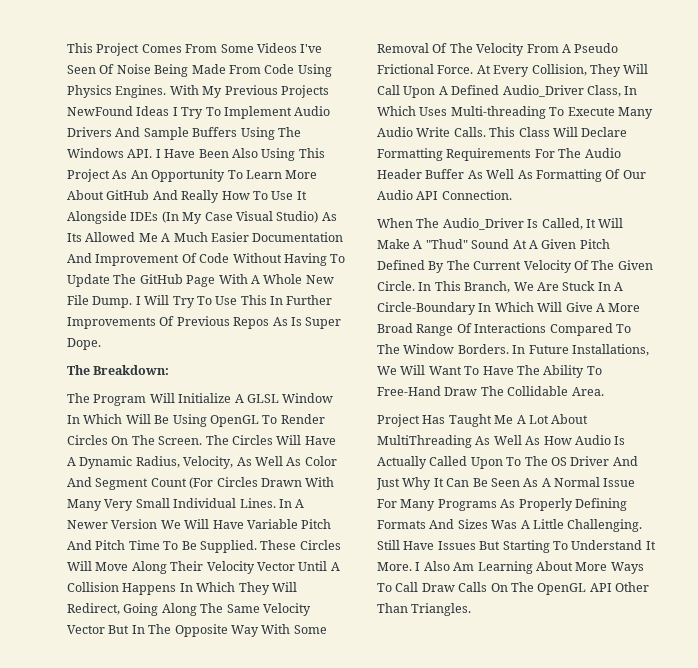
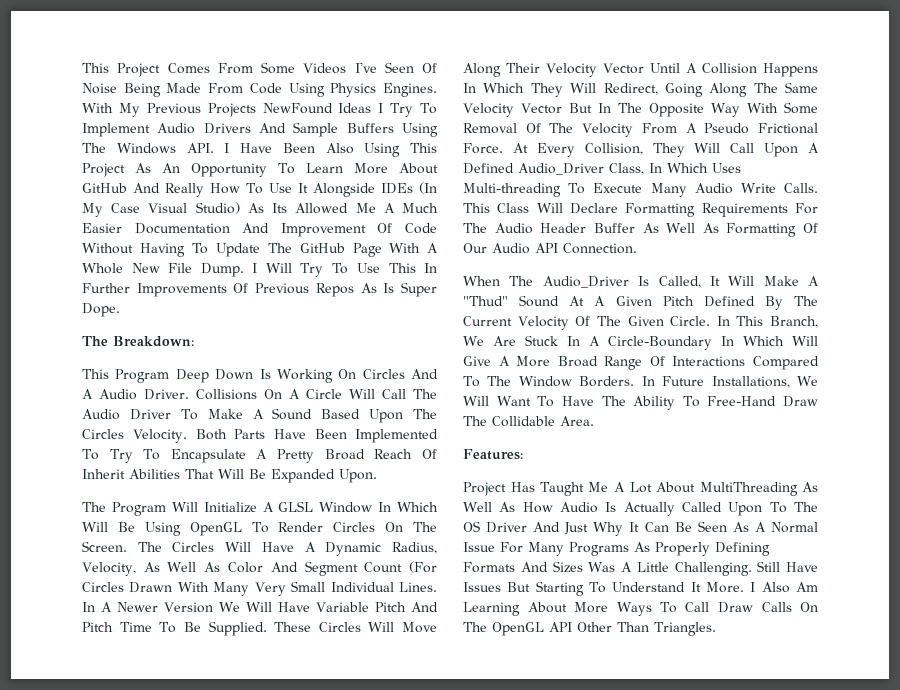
+ This Program Deep Down Is Working On Circles And A Audio Driver. Collisions On A Circle Will Call The Audio Driver To Make A Sound Based Upon The Circles Velocity. Both Parts Have Been Implemented To Try To Encapsulate A Pretty Broad Reach Of Inherit Abilities That Will Be Expanded Upon.
+ Features:

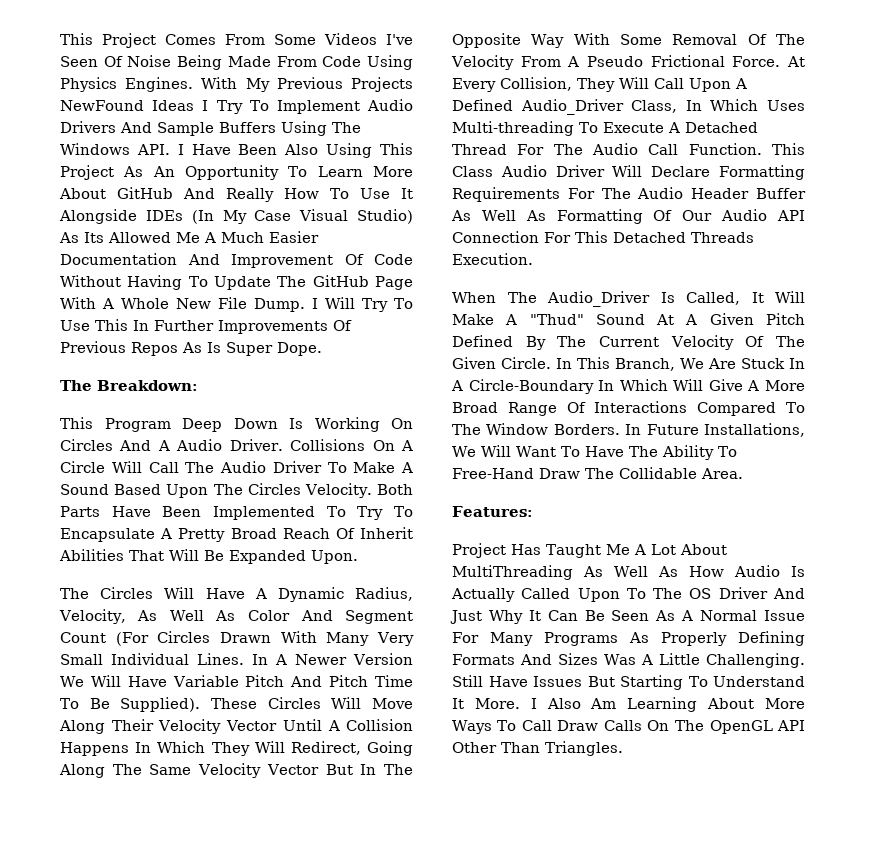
- The Program Will Initialize A GLSL Window In Which Will Be Using OpenGL To Render Circles On The Screen. The Circles Will Have A Dynamic Radius, Velocity, As Well As Color And Segment Count (For Circles Drawn With Many Very Small Individual Lines.
+ The Circles Will Have A Dynamic Radius, Velocity, As Well As Color And Segment Count (For Circles Drawn With Many Very Small Individual Lines.
- In A Newer Version We Will Have Variable Pitch And Pitch Time To Be Supplied.
+ In A Newer Version We Will Have Variable Pitch And Pitch Time To Be Supplied).
- At Every Collision, They Will Call Upon A Defined Audio_Driver Class, In Which Uses Multi-threading To Execute Many Audio Write Calls. This Class Will Declare Formatting Requirements For The Audio Header Buffer As Well As Formatting Of Our Audio API Connection.
+ At Every Collision, They Will Call Upon A Defined Audio_Driver Class, In Which Uses Multi-threading To Execute A Detached Thread For The Audio Call Function. This Class Audio Driver Will Declare Formatting Requirements For The Audio Header Buffer As Well As Formatting Of Our Audio API Connection For This Detached Threads Execution.

